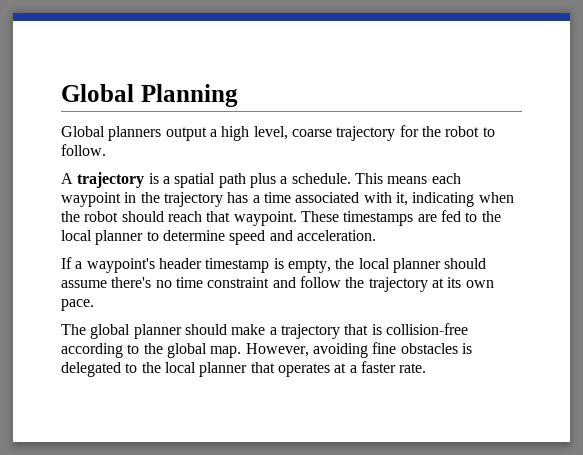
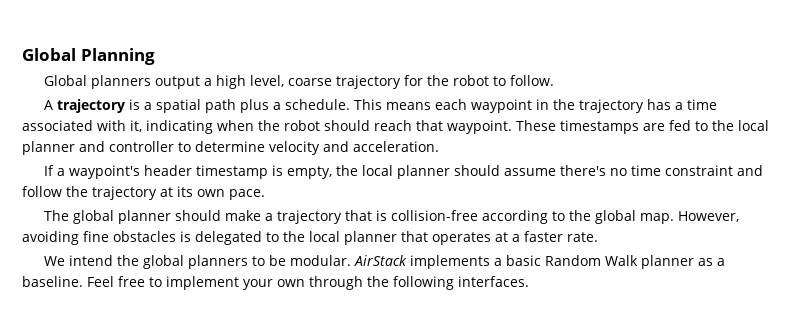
- These timestamps are fed to the local planner to determine speed and acceleration.
+ These timestamps are fed to the local planner and controller to determine velocity and acceleration.
+ We intend the global planners to be modular. AirStack implements a basic Random Walk planner as a baseline. Feel free to implement your own through the following interfaces.

